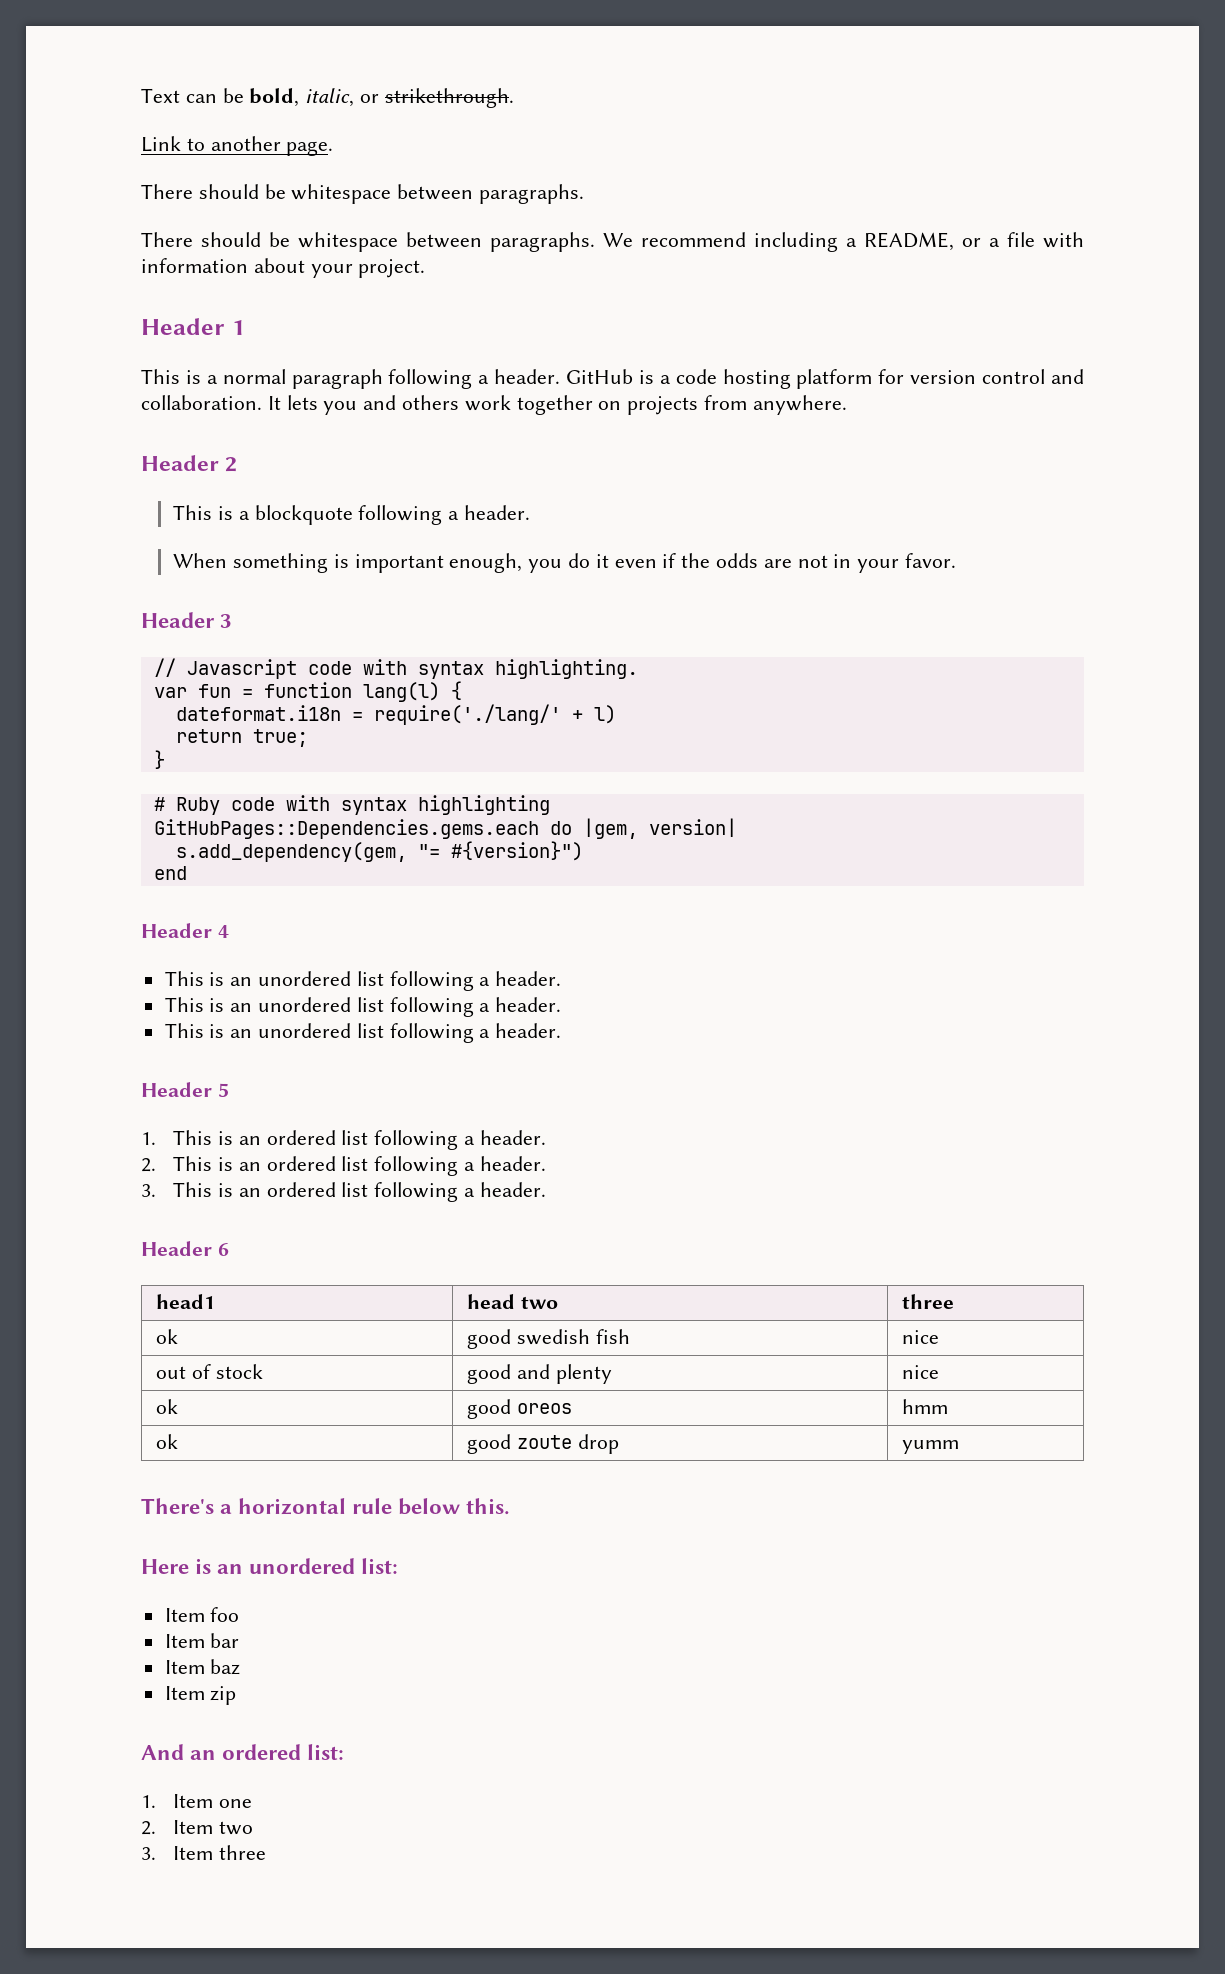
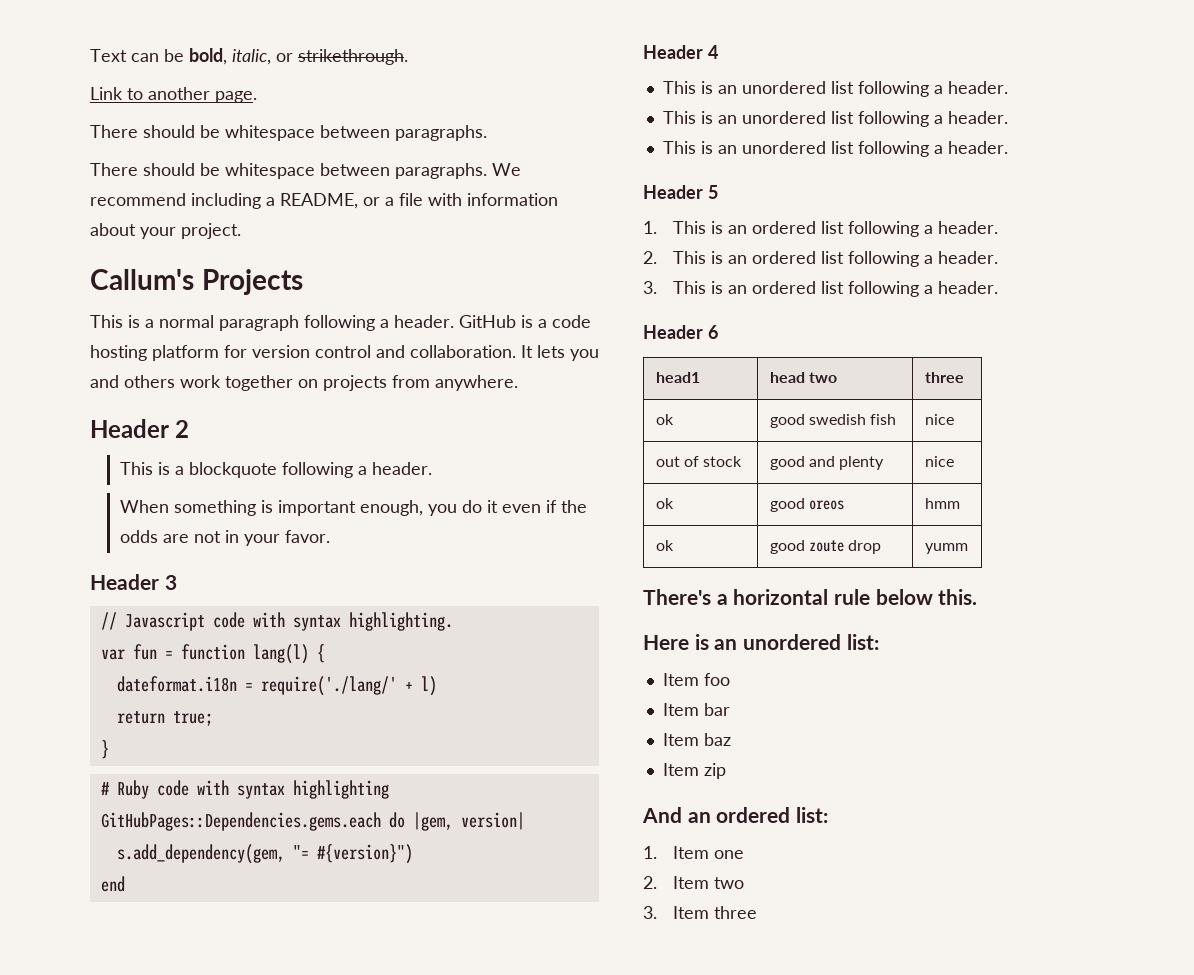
- Header 1
+ Callum's Projects

